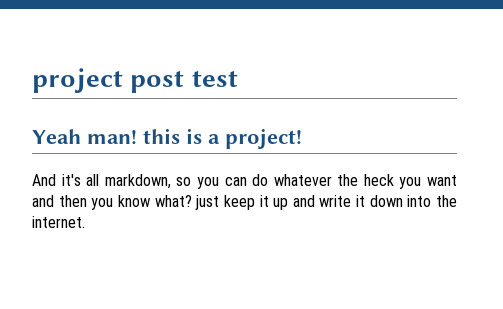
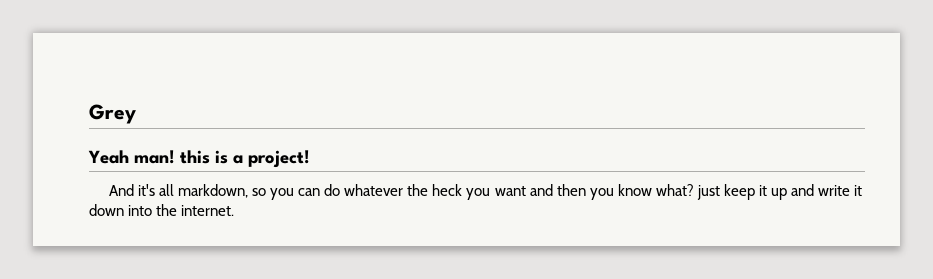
- project post test
+ Grey

